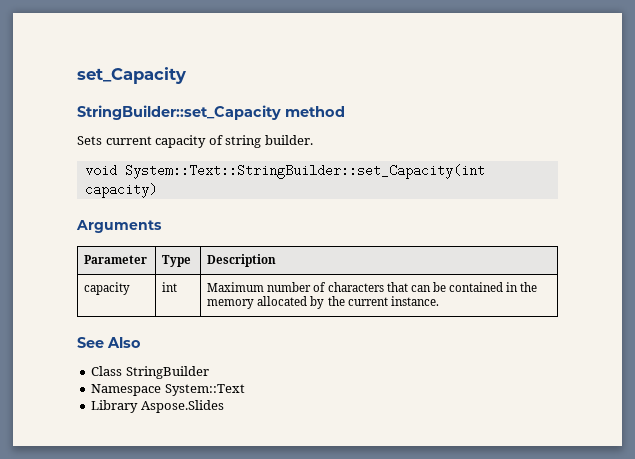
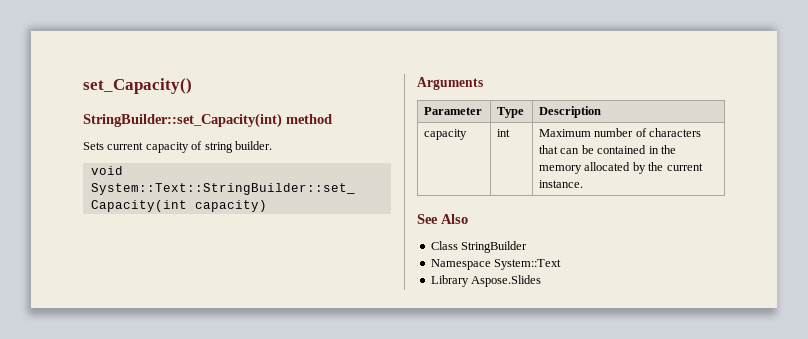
- set_Capacity
- StringBuilder::set_Capacity method
+ set_Capacity()
+ StringBuilder::set_Capacity(int) method

